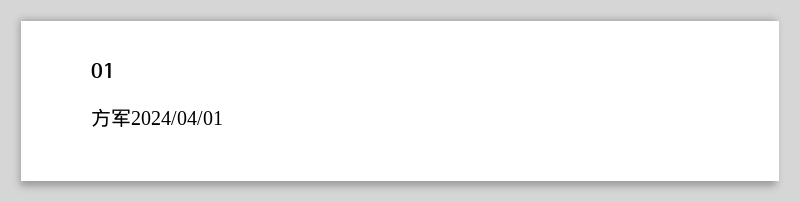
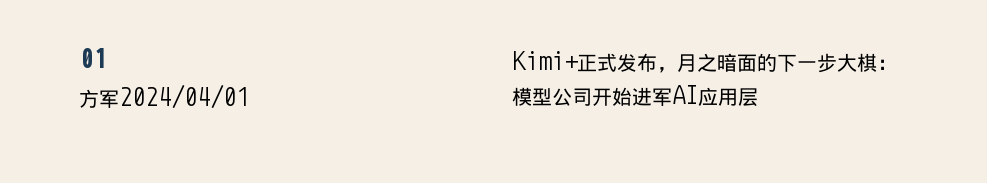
+ Kimi+正式发布，月之暗面的下一步大棋：模型公司开始进军AI应用层

